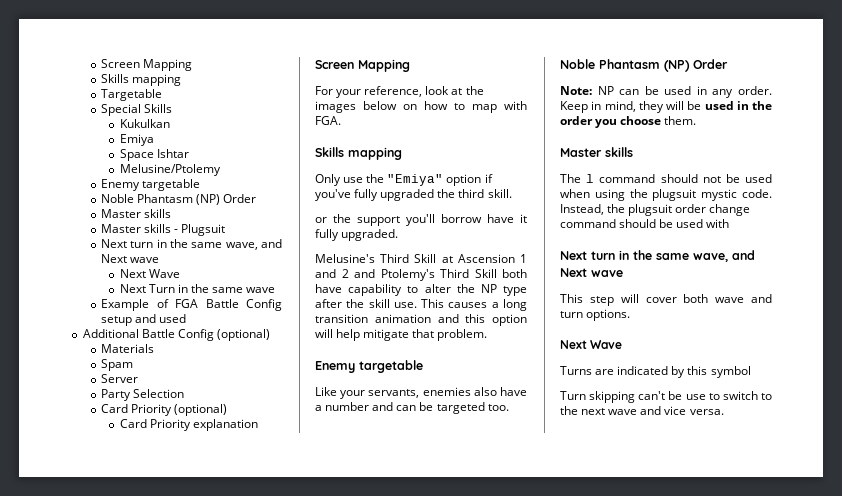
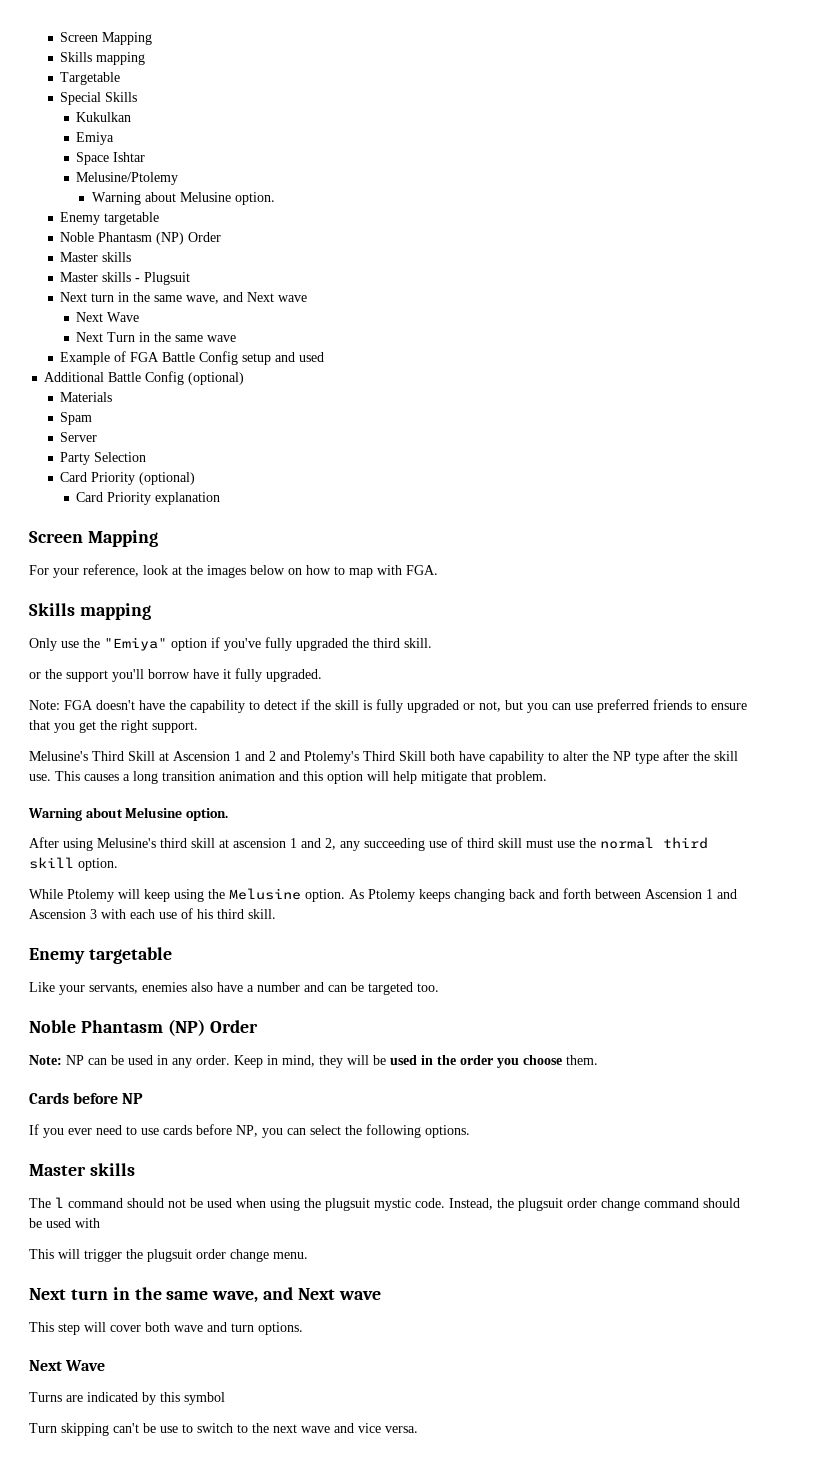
  Melusine/Ptolemy
+ Warning about Melusine option.
+ Note: FGA doesn't have the capability to detect if the skill is fully upgraded or not, but you can use preferred friends to ensure that you get the right support.
  This causes a long transition animation and this option will help mitigate that problem.
+ Warning about Melusine option.
+ After using Melusine's third skill at ascension 1 and 2, any succeeding use of third skill must use the normal third skill option.
+ While Ptolemy will keep using the Melusine option. As Ptolemy keeps changing back and forth between Ascension 1 and Ascension 3 with each use of his third skill.
+ Cards before NP
+ If you ever need to use cards before NP, you can select the following options.
+ This will trigger the plugsuit order change menu.

